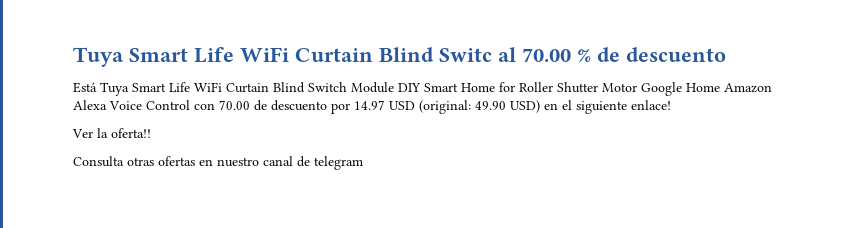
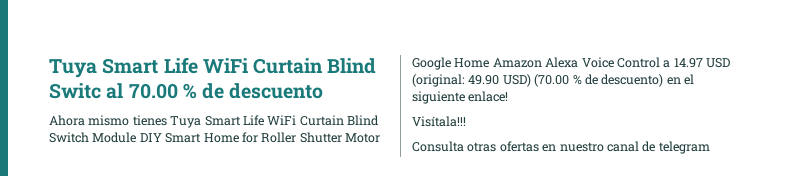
- Está Tuya Smart Life WiFi Curtain Blind Switch Module DIY Smart Home for Roller Shutter Motor Google Home Amazon Alexa Voice Control con 70.00 de descuento por 14.97 USD (original: 49.90 USD) en el siguiente enlace!
+ Ahora mismo tienes Tuya Smart Life WiFi Curtain Blind Switch Module DIY Smart Home for Roller Shutter Motor Google Home Amazon Alexa Voice Control a 14.97 USD (original: 49.90 USD) (70.00 % de descuento) en el siguiente enlace!
- Ver la oferta!!
+ Visítala!!!

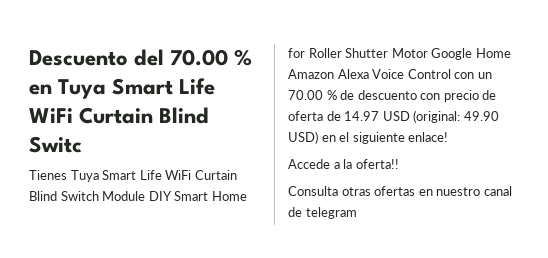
- Tuya Smart Life WiFi Curtain Blind Switc al 70.00 % de descuento
- Ahora mismo tienes Tuya Smart Life WiFi Curtain Blind Switch Module DIY Smart Home for Roller Shutter Motor Google Home Amazon Alexa Voice Control a 14.97 USD (original: 49.90 USD) (70.00 % de descuento) en el siguiente enlace!
+ Descuento del 70.00 % en Tuya Smart Life WiFi Curtain Blind Switc
+ Tienes Tuya Smart Life WiFi Curtain Blind Switch Module DIY Smart Home for Roller Shutter Motor Google Home Amazon Alexa Voice Control con un 70.00 % de descuento con precio de oferta de 14.97 USD (original: 49.90 USD) en el siguiente enlace!
- Visítala!!!
+ Accede a la oferta!!

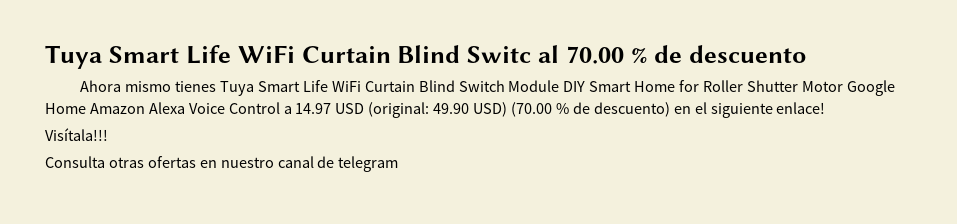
- Descuento del 70.00 % en Tuya Smart Life WiFi Curtain Blind Switc
- Tienes Tuya Smart Life WiFi Curtain Blind Switch Module DIY Smart Home for Roller Shutter Motor Google Home Amazon Alexa Voice Control con un 70.00 % de descuento con precio de oferta de 14.97 USD (original: 49.90 USD) en el siguiente enlace!
+ Tuya Smart Life WiFi Curtain Blind Switc al 70.00 % de descuento
+ Ahora mismo tienes Tuya Smart Life WiFi Curtain Blind Switch Module DIY Smart Home for Roller Shutter Motor Google Home Amazon Alexa Voice Control a 14.97 USD (original: 49.90 USD) (70.00 % de descuento) en el siguiente enlace!
- Accede a la oferta!!
+ Visítala!!!

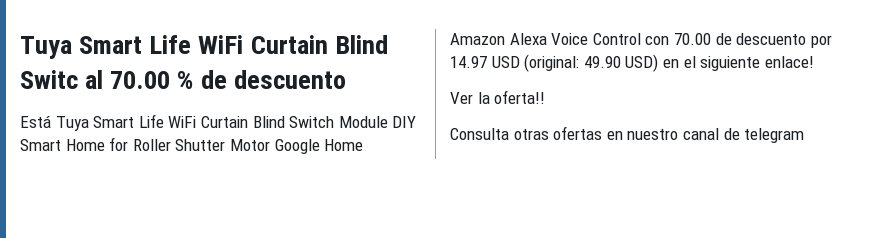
- Ahora mismo tienes Tuya Smart Life WiFi Curtain Blind Switch Module DIY Smart Home for Roller Shutter Motor Google Home Amazon Alexa Voice Control a 14.97 USD (original: 49.90 USD) (70.00 % de descuento) en el siguiente enlace!
+ Está Tuya Smart Life WiFi Curtain Blind Switch Module DIY Smart Home for Roller Shutter Motor Google Home Amazon Alexa Voice Control con 70.00 de descuento por 14.97 USD (original: 49.90 USD) en el siguiente enlace!
- Visítala!!!
+ Ver la oferta!!

